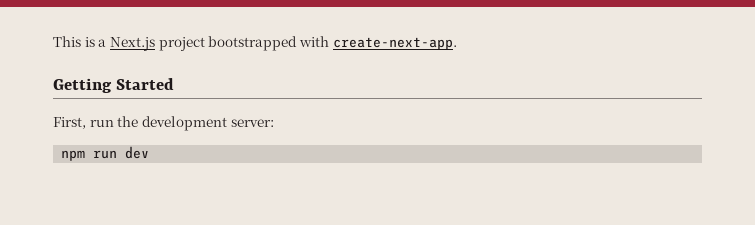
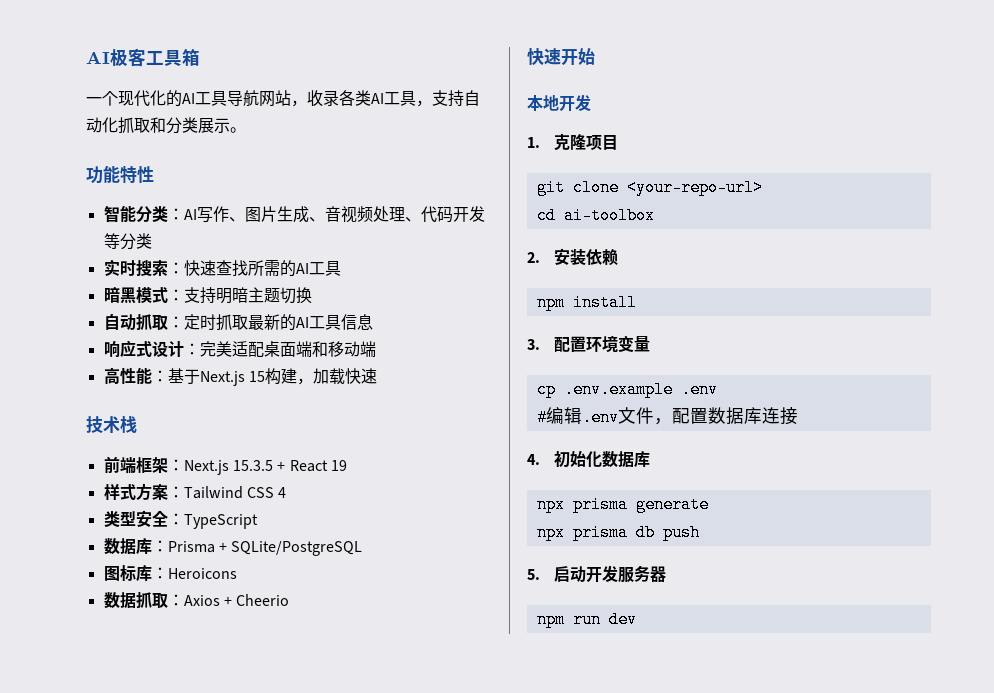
- This is a Next.js project bootstrapped with create-next-app.
- Getting Started
- First, run the development server:
+ AI极客工具箱
+ 一个现代化的AI工具导航网站，收录各类AI工具，支持自动化抓取和分类展示。
+ 功能特性
+ 智能分类：AI写作、图片生成、音视频处理、代码开发等分类
+ 实时搜索：快速查找所需的AI工具
+ 暗黑模式：支持明暗主题切换
+ 自动抓取：定时抓取最新的AI工具信息
+ 响应式设计：完美适配桌面端和移动端
+ 高性能：基于Next.js 15构建，加载快速
+ 技术栈
+ 前端框架：Next.js 15.3.5 + React 19
+ 样式方案：Tailwind CSS 4
+ 类型安全：TypeScript
+ 数据库：Prisma + SQLite/PostgreSQL
+ 图标库：Heroicons
+ 数据抓取：Axios + Cheerio
+ 快速开始
+ 本地开发
+ 1.克隆项目
+ git clone <your-repo-url>
+ cd ai-toolbox
+ 2.安装依赖
+ npm install
+ 3.配置环境变量
+ cp .env.example .env
+ #编辑.env文件，配置数据库连接
+ 4.初始化数据库
+ npx prisma generate
+ npx prisma db push
+ 5.启动开发服务器

